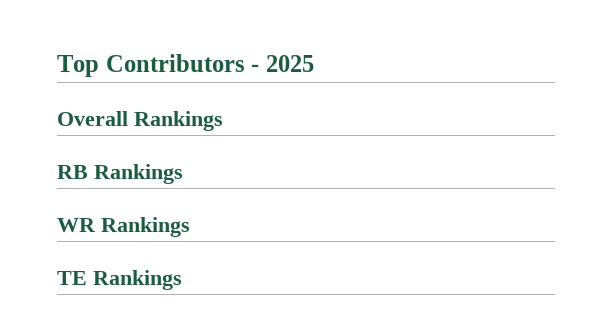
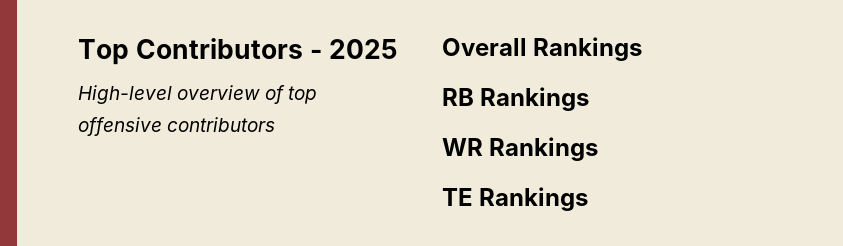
+ High-level overview of top offensive contributors

